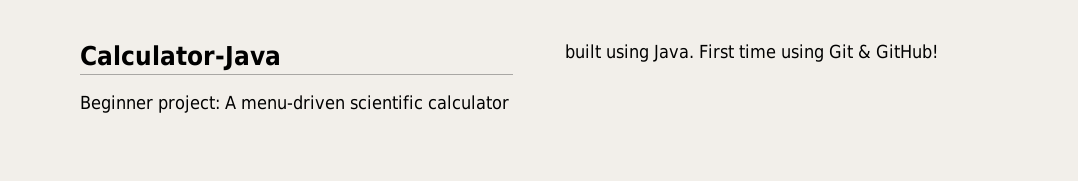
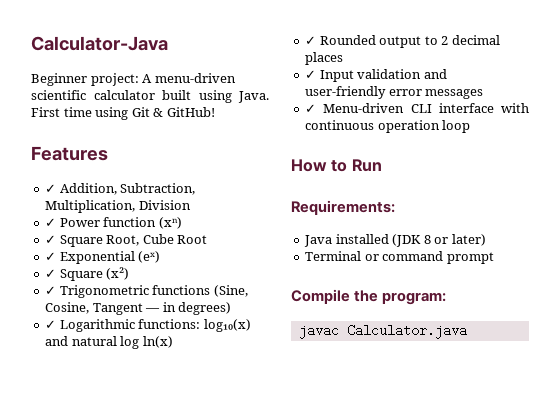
+ Features
+ ✓ Addition, Subtraction, Multiplication, Division
+ ✓ Power function (xⁿ)
+ ✓ Square Root, Cube Root
+ ✓ Exponential (eˣ)
+ ✓ Square (x²)
+ ✓ Trigonometric functions (Sine, Cosine, Tangent — in degrees)
+ ✓ Logarithmic functions: log₁₀(x) and natural log ln(x)
+ ✓ Rounded output to 2 decimal places
+ ✓ Input validation and user-friendly error messages
+ ✓ Menu-driven CLI interface with continuous operation loop
+ How to Run
+ Requirements:
+ Java installed (JDK 8 or later)
+ Terminal or command prompt
+ Compile the program:
+ javac Calculator.java

